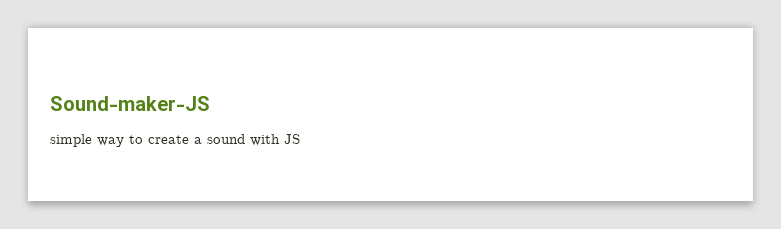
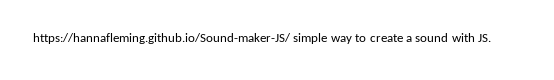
- Sound-maker-JS
- simple way to create a sound with JS
+ https://hannafleming.github.io/Sound-maker-JS/ simple way to create a sound with JS.

